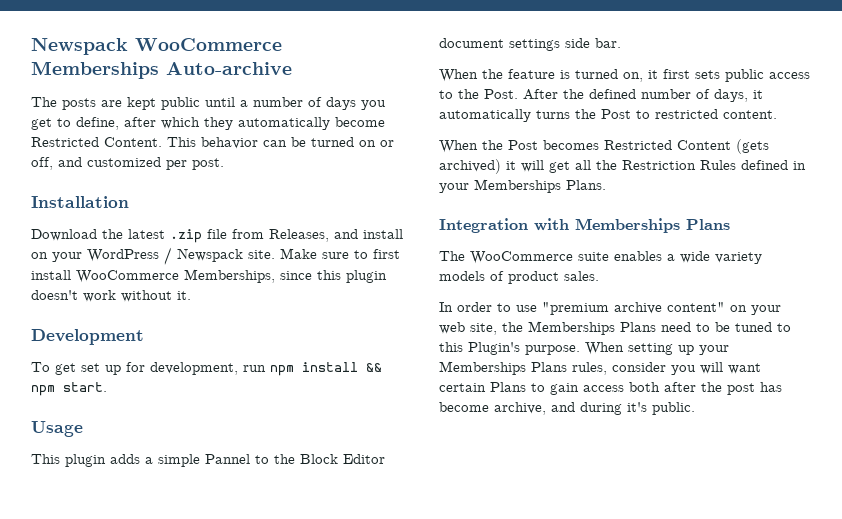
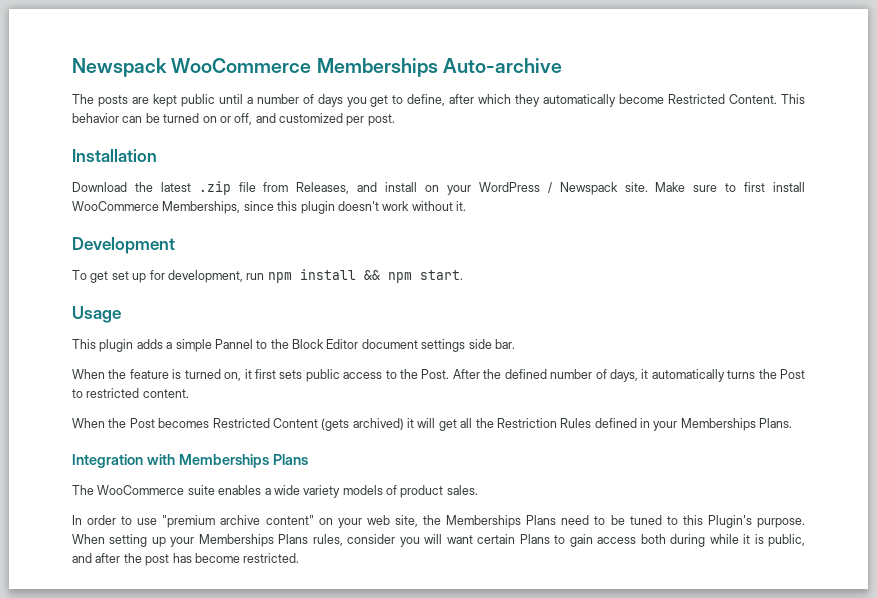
- When setting up your Memberships Plans rules, consider you will want certain Plans to gain access both after the post has become archive, and during it's public.
+ When setting up your Memberships Plans rules, consider you will want certain Plans to gain access both during while it is public, and after the post has become restricted.

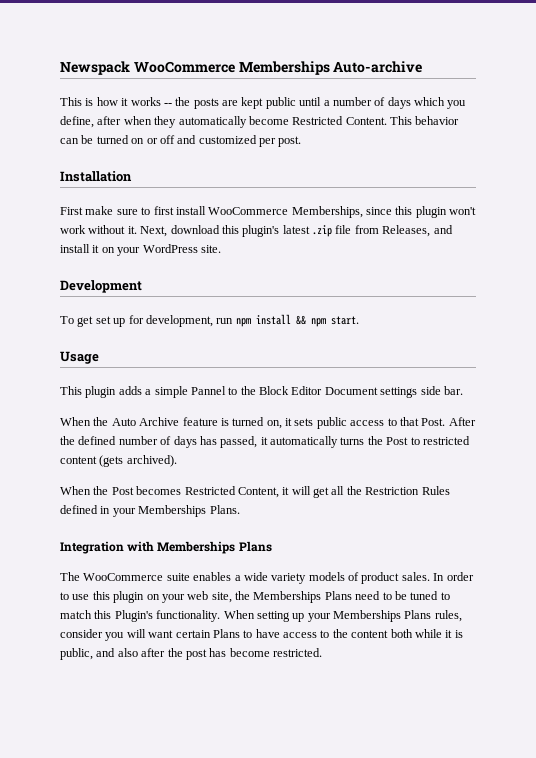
- The posts are kept public until a number of days you get to define, after which they automatically become Restricted Content.
+ This is how it works -- the posts are kept public until a number of days which you define, after when they automatically become Restricted Content.
- This behavior can be turned on or off, and customized per post.
+ This behavior can be turned on or off and customized per post.
- Download the latest .zip file from Releases, and install on your WordPress / Newspack site. Make sure to first install WooCommerce Memberships, since this plugin doesn't work without it.
+ First make sure to first install WooCommerce Memberships, since this plugin won't work without it. Next, download this plugin's latest .zip file from Releases, and install it on your WordPress site.
- This plugin adds a simple Pannel to the Block Editor document settings side bar.
+ This plugin adds a simple Pannel to the Block Editor Document settings side bar.
- When the feature is turned on, it first sets public access to the Post.
+ When the Auto Archive feature is turned on, it sets public access to that Post.
- After the defined number of days, it automatically turns the Post to restricted content.
+ After the defined number of days has passed, it automatically turns the Post to restricted content (gets archived).
- When the Post becomes Restricted Content (gets archived) it will get all the Restriction Rules defined in your Memberships Plans.
+ When the Post becomes Restricted Content, it will get all the Restriction Rules defined in your Memberships Plans.
- The WooCommerce suite enables a wide variety models of product sales.
- In order to use "premium archive content" on your web site, the Memberships Plans need to be tuned to this Plugin's purpose.
+ The WooCommerce suite enables a wide variety models of product sales. In order to use this plugin on your web site, the Memberships Plans need to be tuned to match this Plugin's functionality.
- When setting up your Memberships Plans rules, consider you will want certain Plans to gain access both during while it is public, and after the post has become restricted.
+ When setting up your Memberships Plans rules, consider you will want certain Plans to have access to the content both while it is public, and also after the post has become restricted.

